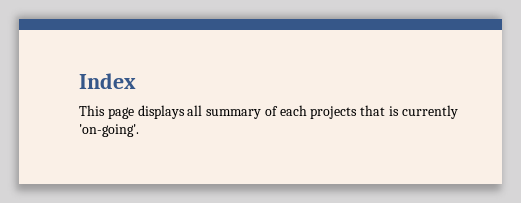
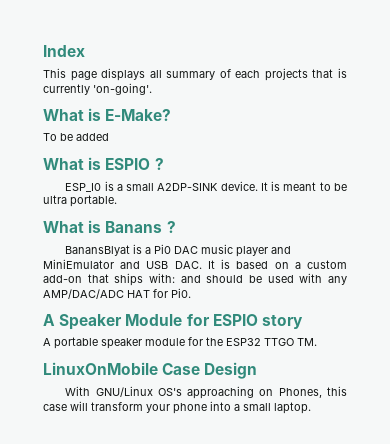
+ What is E-Make?
+ To be added
+ What is ESPIO ?
+ ESP_I0 is a small A2DP-SINK device. It is meant to be ultra portable.
+ What is Banans ?
+ BanansBlyat is a Pi0 DAC music player and MiniEmulator and USB DAC. It is based on a custom add-on that ships with: and should be used with any AMP/DAC/ADC HAT for Pi0.
+ A Speaker Module for ESPIO story
+ A portable speaker module for the ESP32 TTGO TM.
+ LinuxOnMobile Case Design
+ With GNU/Linux OS's approaching on Phones, this case will transform your phone into a small laptop.

